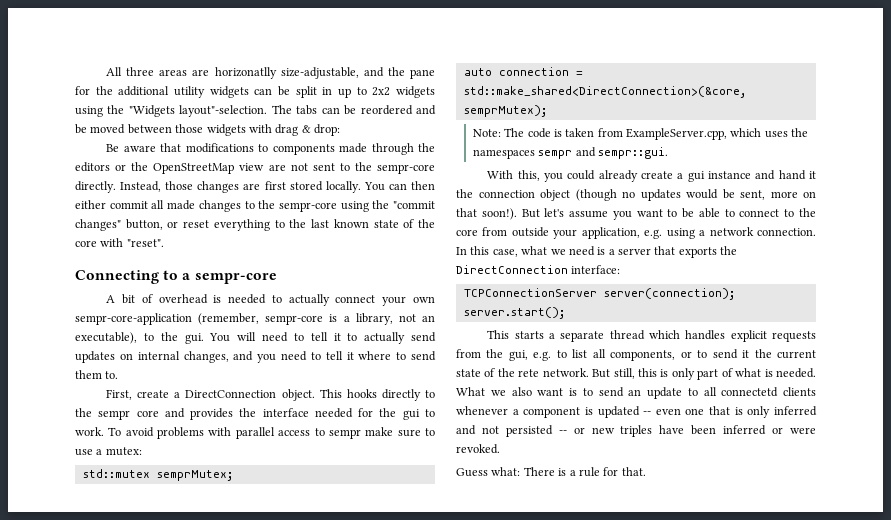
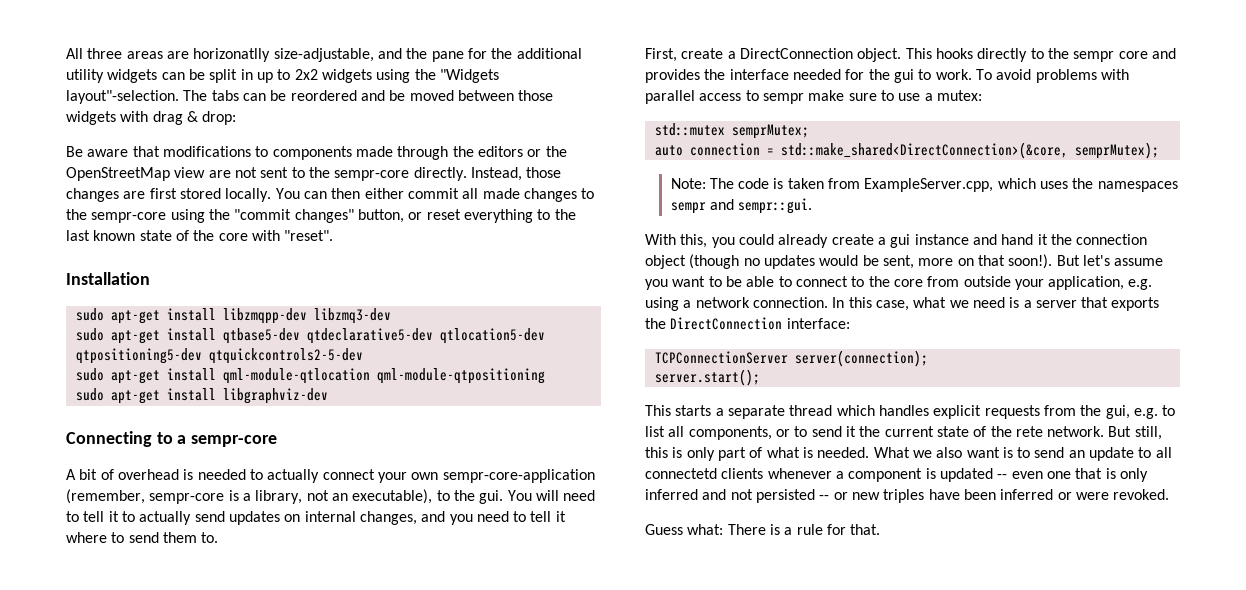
+ Installation
+ sudo apt-get install libzmqpp-dev libzmq3-dev
+ sudo apt-get install qtbase5-dev qtdeclarative5-dev qtlocation5-dev qtpositioning5-dev qtquickcontrols2-5-dev
+ sudo apt-get install qml-module-qtlocation qml-module-qtpositioning
+ sudo apt-get install libgraphviz-dev

